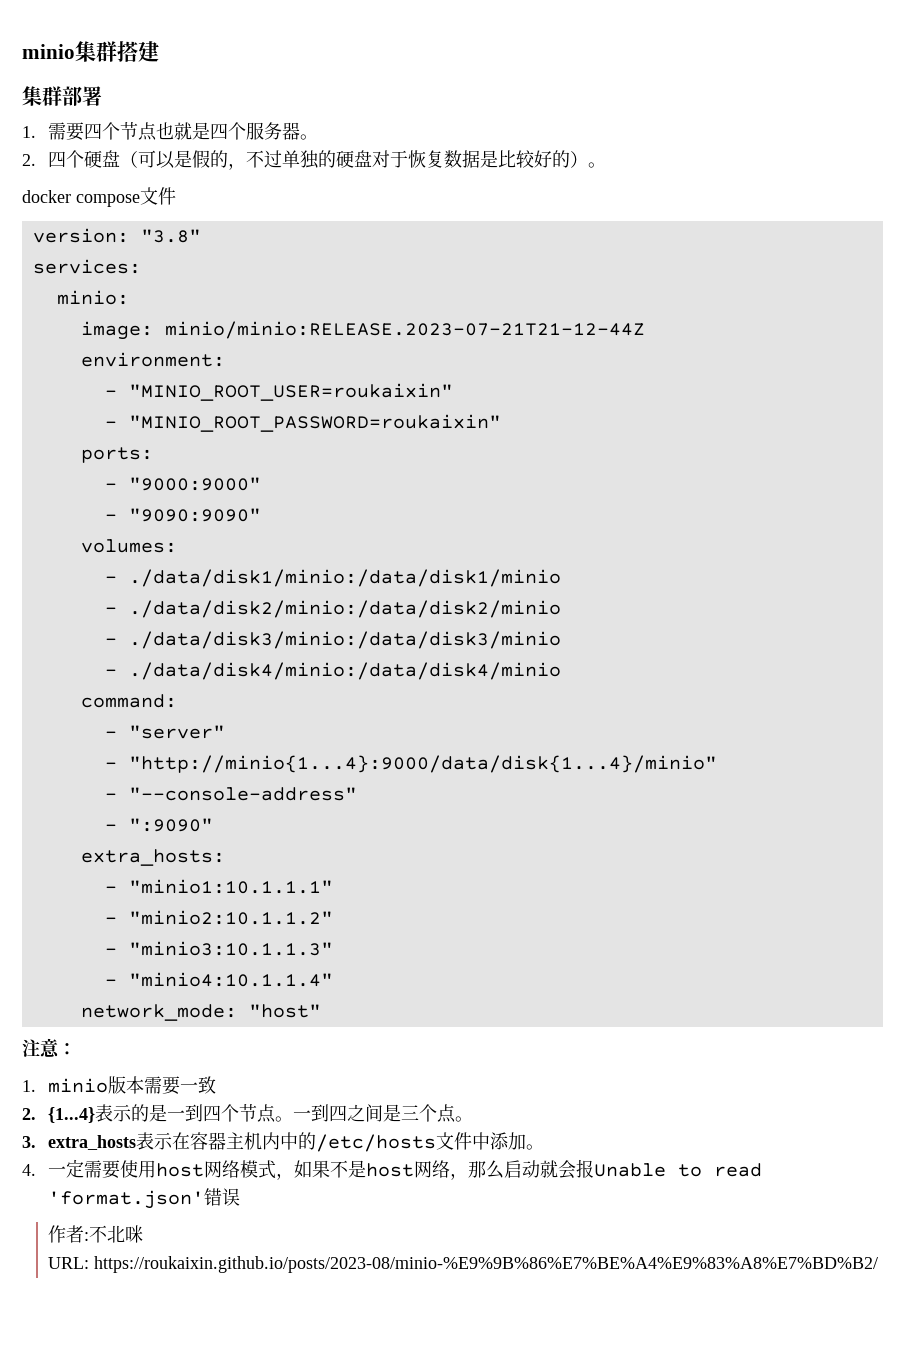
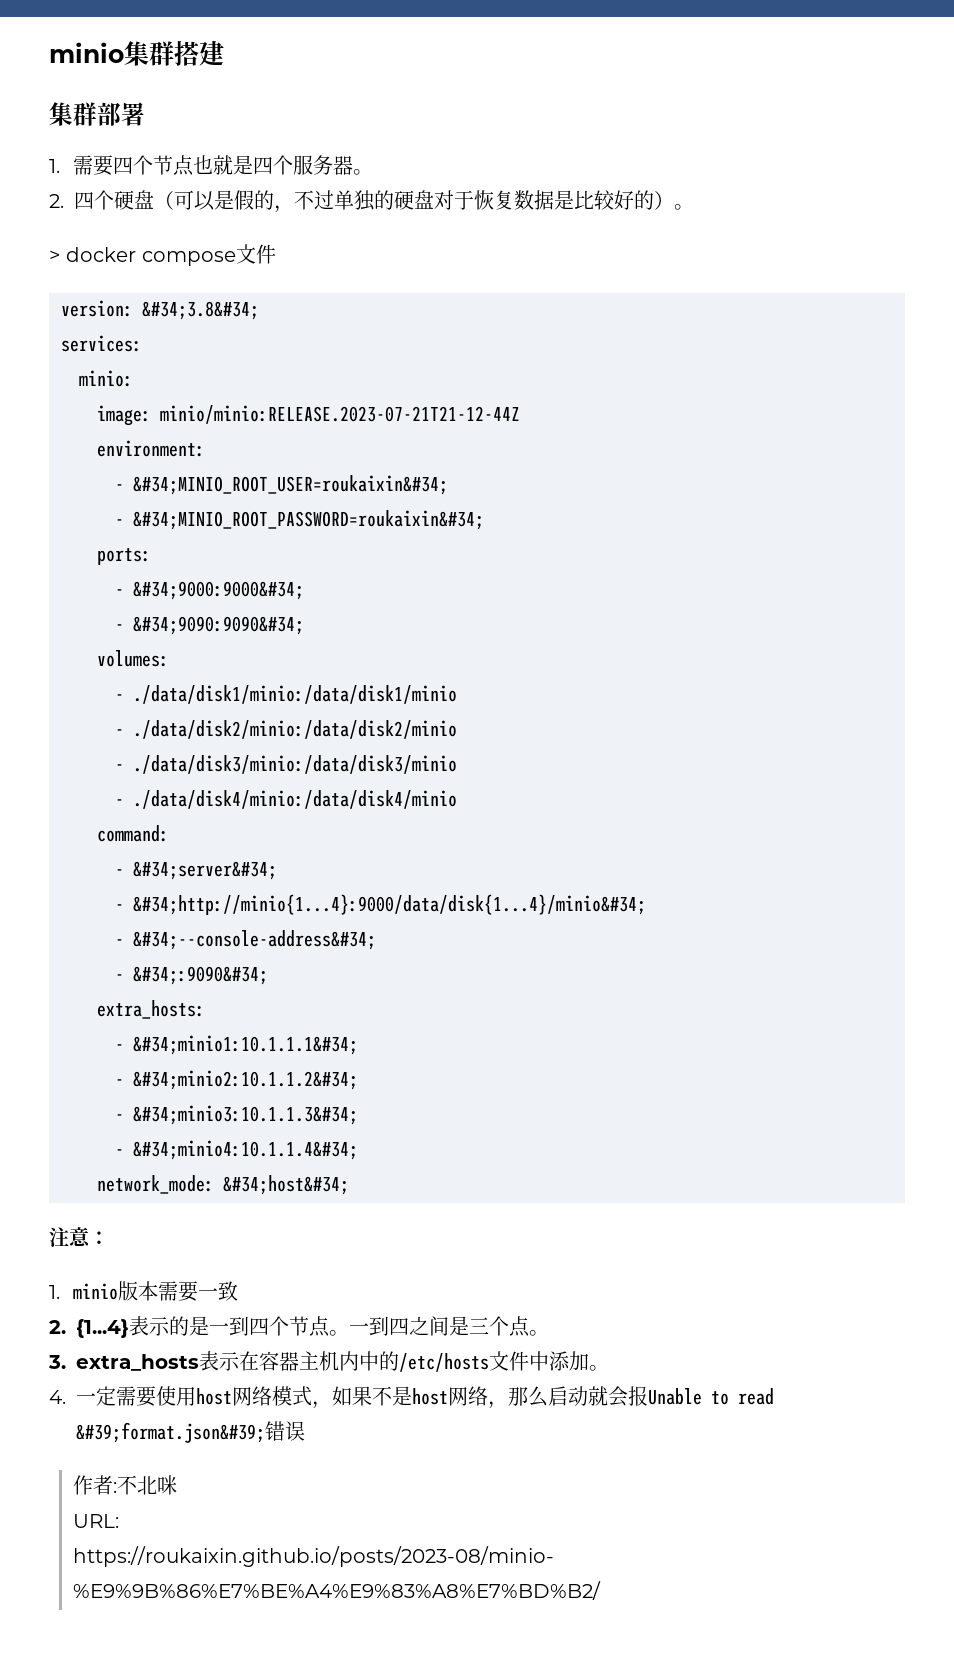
- docker compose文件
+ > docker compose文件
- version: "3.8"
+ version: &#34;3.8&#34;
- - "MINIO_ROOT_USER=roukaixin"
- - "MINIO_ROOT_PASSWORD=roukaixin"
+ - &#34;MINIO_ROOT_USER=roukaixin&#34;
+ - &#34;MINIO_ROOT_PASSWORD=roukaixin&#34;
- - "9000:9000"
- - "9090:9090"
+ - &#34;9000:9000&#34;
+ - &#34;9090:9090&#34;
- - "server"
- - "http://minio{1...4}:9000/data/disk{1...4}/minio"
- - "--console-address"
- - ":9090"
+ - &#34;server&#34;
+ - &#34;http://minio{1...4}:9000/data/disk{1...4}/minio&#34;
+ - &#34;--console-address&#34;
+ - &#34;:9090&#34;
- - "minio1:10.1.1.1"
- - "minio2:10.1.1.2"
- - "minio3:10.1.1.3"
- - "minio4:10.1.1.4"
+ - &#34;minio1:10.1.1.1&#34;
+ - &#34;minio2:10.1.1.2&#34;
+ - &#34;minio3:10.1.1.3&#34;
+ - &#34;minio4:10.1.1.4&#34;
- network_mode: "host"
+ network_mode: &#34;host&#34;
- 4.一定需要使用host网络模式，如果不是host网络，那么启动就会报Unable to read 'format.json'错误
+ 4.一定需要使用host网络模式，如果不是host网络，那么启动就会报Unable to read &#39;format.json&#39;错误

